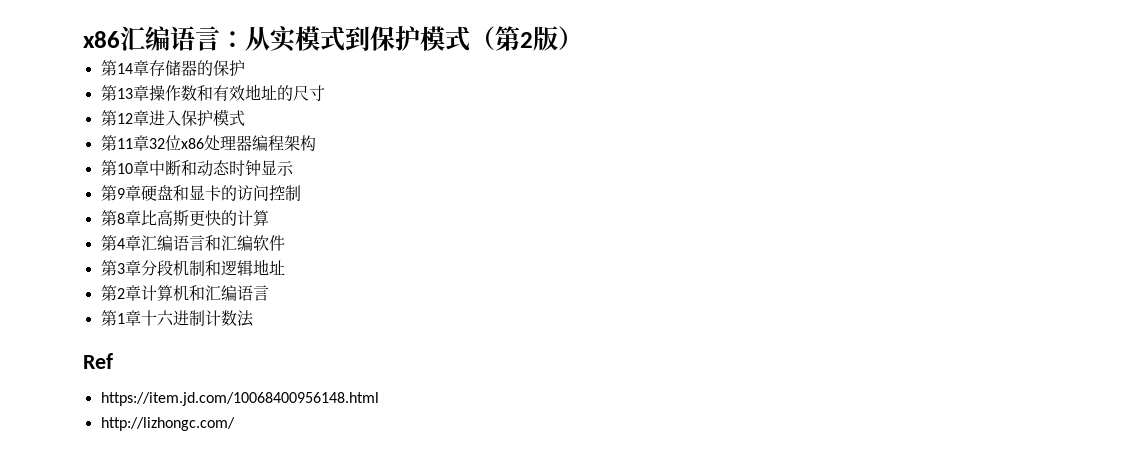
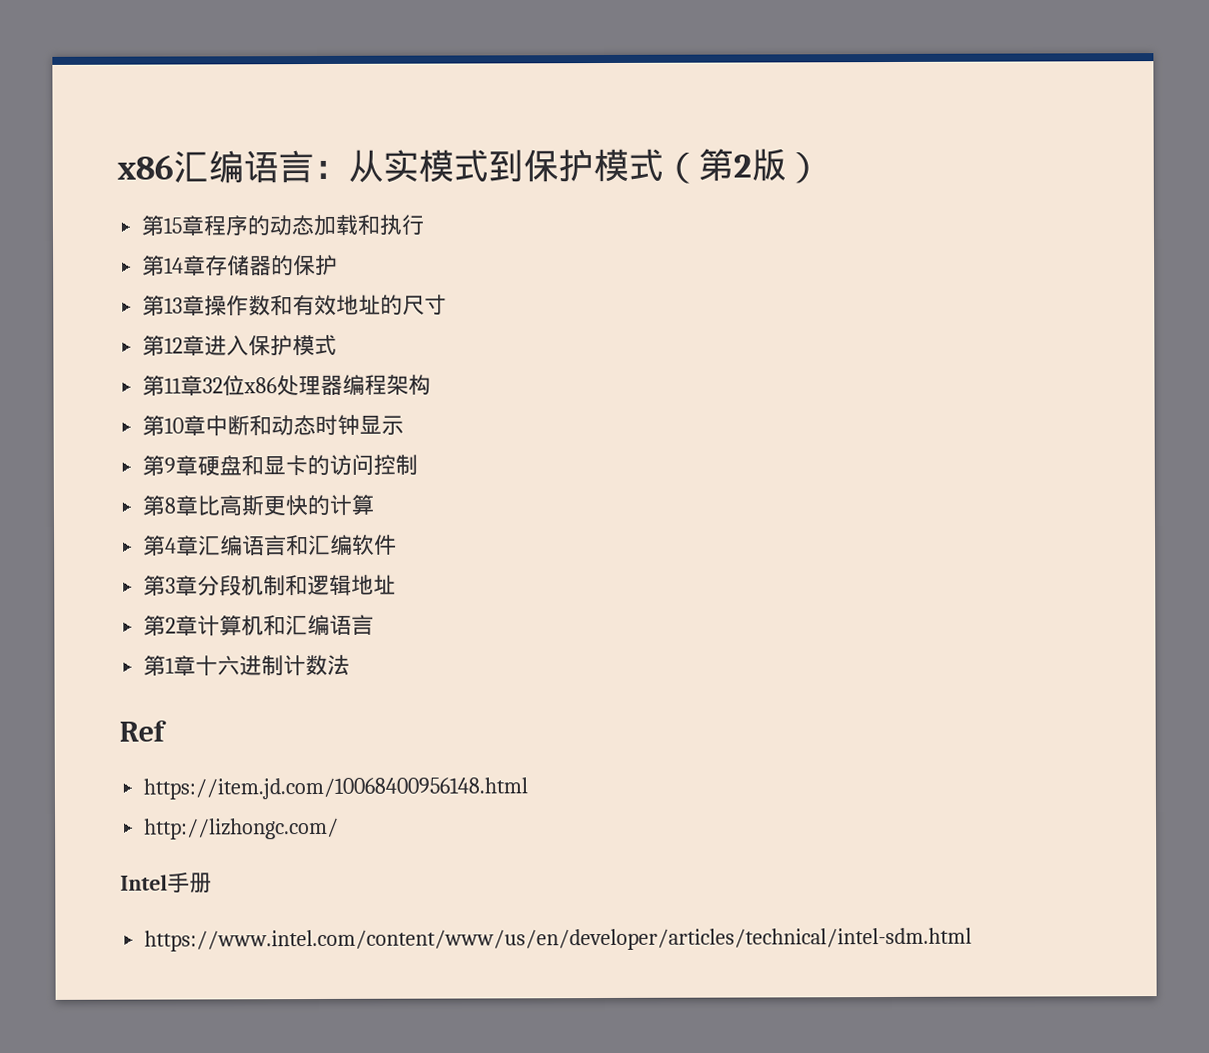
+ 第15章程序的动态加载和执行
+ Intel手册
+ https://www.intel.com/content/www/us/en/developer/articles/technical/intel-sdm.html

